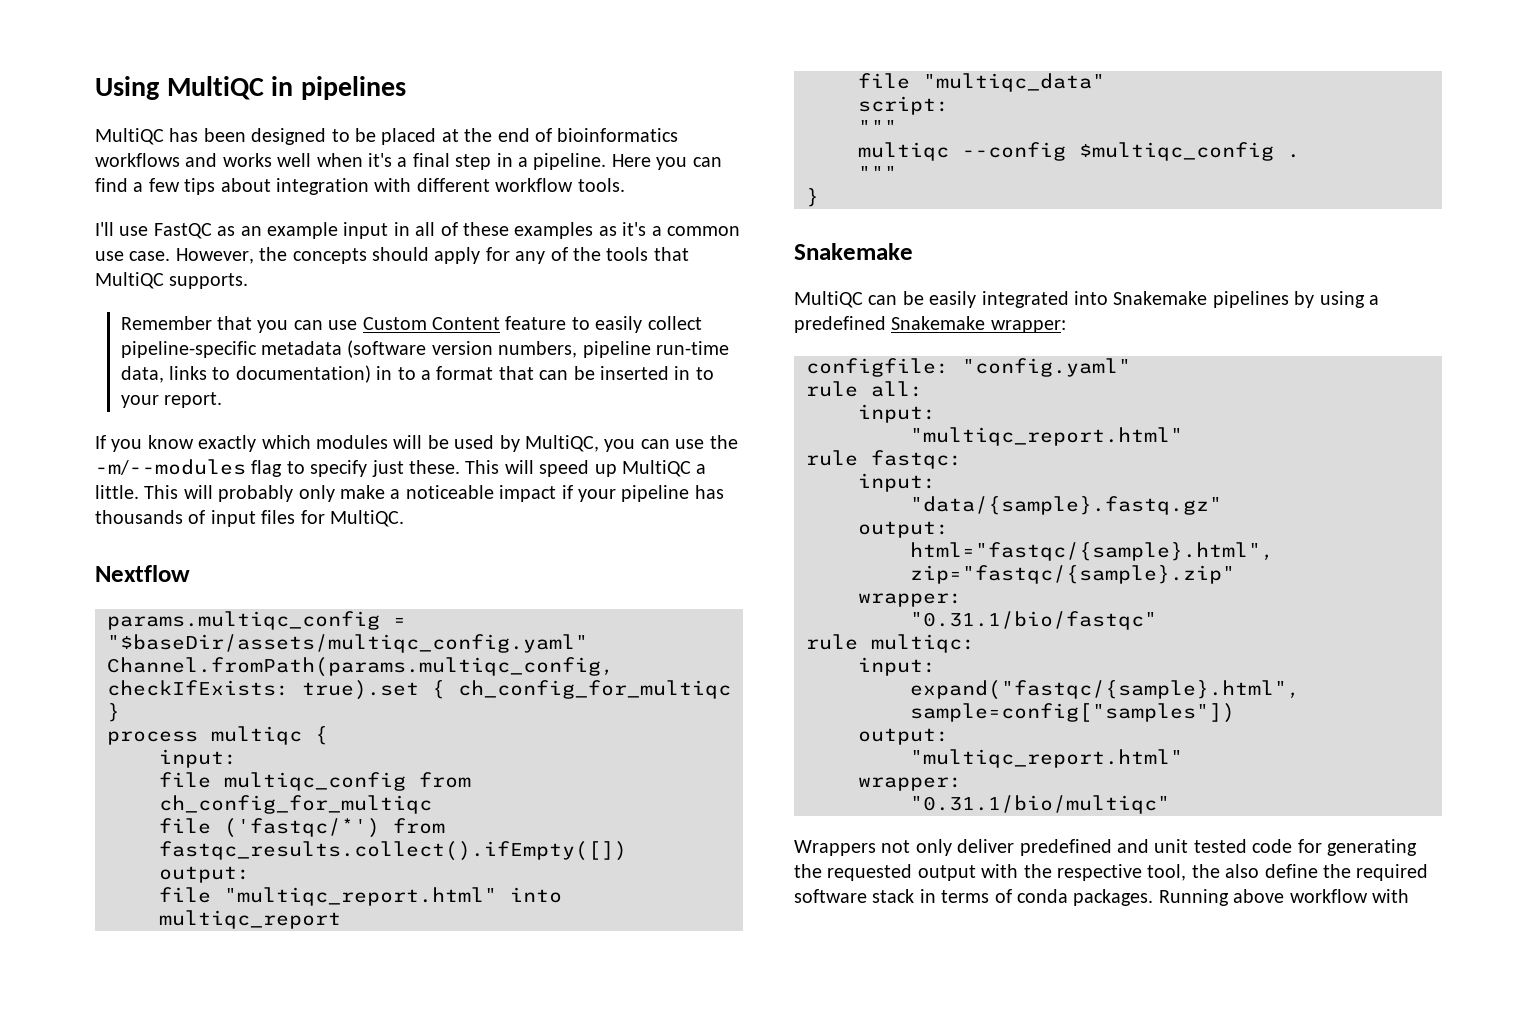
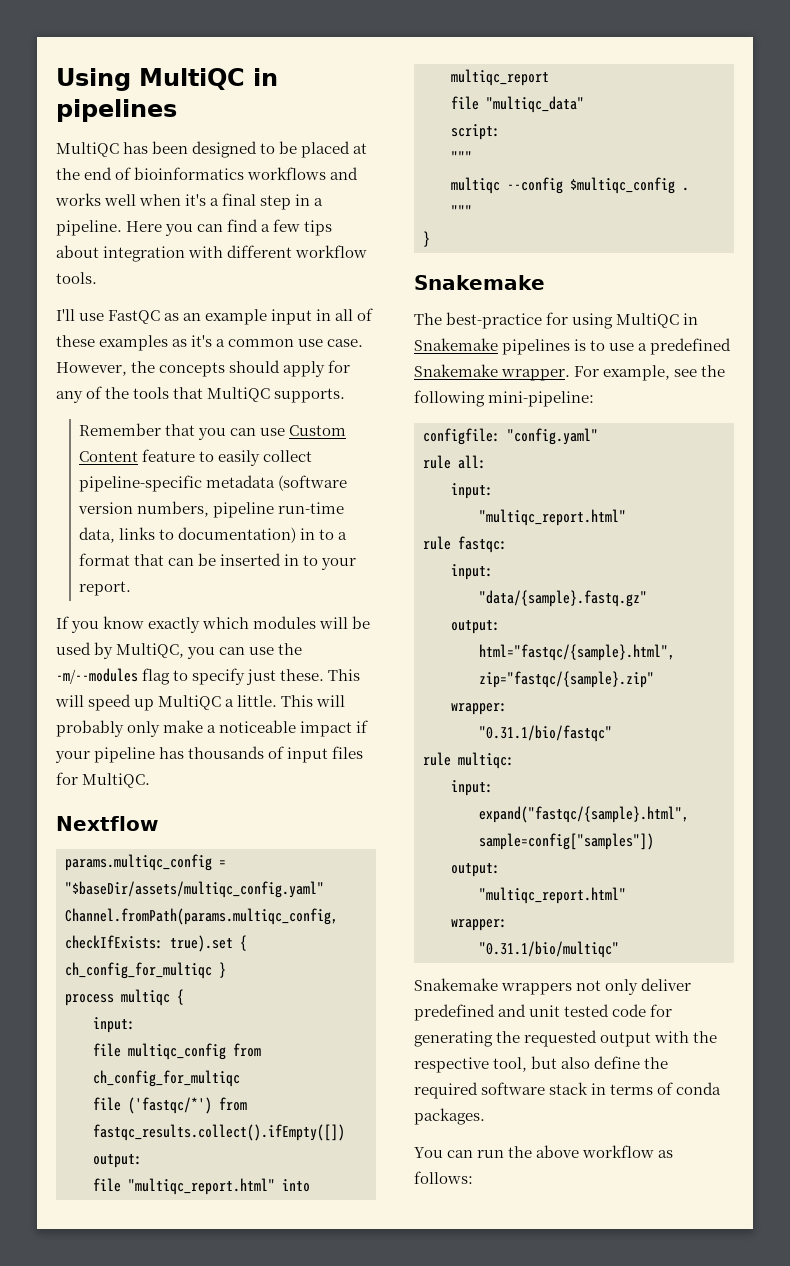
- MultiQC can be easily integrated into Snakemake pipelines by using a predefined Snakemake wrapper:
+ The best-practice for using MultiQC in Snakemake pipelines is to use a predefined Snakemake wrapper. For example, see the following mini-pipeline:
- Wrappers not only deliver predefined and unit tested code for generating the requested output with the respective tool, the also define the required software stack in terms of conda packages. Running above workflow with
+ Snakemake wrappers not only deliver predefined and unit tested code for generating the requested output with the respective tool, but also define the required software stack in terms of conda packages.
+ You can run the above workflow as follows:

